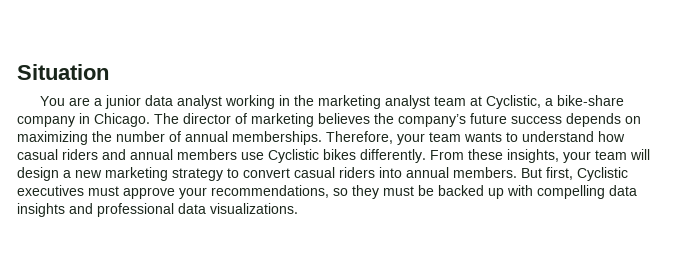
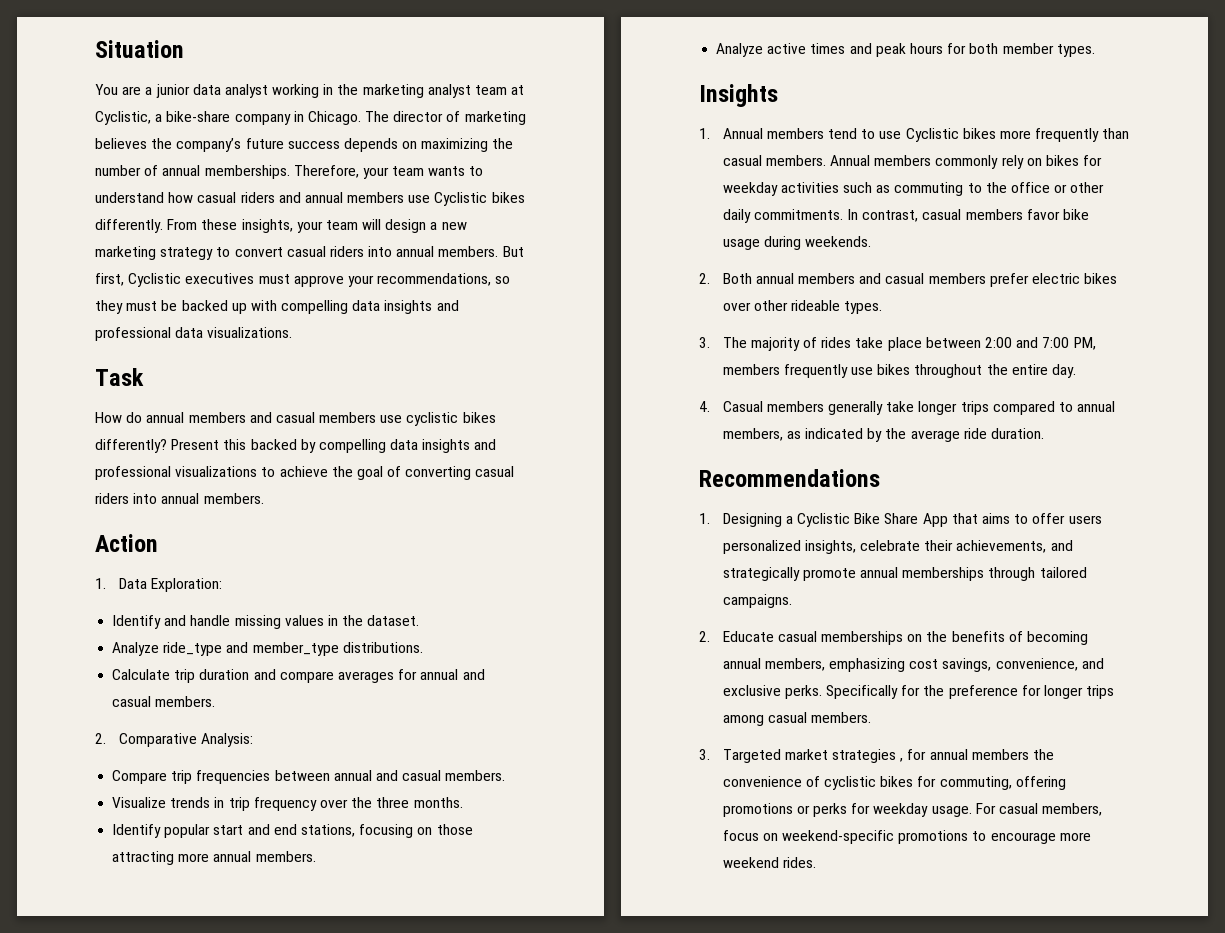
+ Task
+ How do annual members and casual members use cyclistic bikes differently? Present this backed by compelling data insights and professional visualizations to achieve the goal of converting casual riders into annual members.
+ Action
+ 1. Data Exploration:
+ Identify and handle missing values in the dataset.
+ Analyze ride_type and member_type distributions.
+ Calculate trip duration and compare averages for annual and casual members.
+ 2. Comparative Analysis:
+ Compare trip frequencies between annual and casual members.
+ Visualize trends in trip frequency over the three months.
+ Identify popular start and end stations, focusing on those attracting more annual members.
+ Analyze active times and peak hours for both member types.
+ Insights
+ 1. Annual members tend to use Cyclistic bikes more frequently than casual members. Annual members commonly rely on bikes for weekday activities such as commuting to the office or other daily commitments. In contrast, casual members favor bike usage during weekends.
+ 2. Both annual members and casual members prefer electric bikes over other rideable types.
+ 3. The majority of rides take place between 2:00 and 7:00 PM, members frequently use bikes throughout the entire day.
+ 4. Casual members generally take longer trips compared to annual members, as indicated by the average ride duration.
+ Recommendations
+ 1. Designing a Cyclistic Bike Share App that aims to offer users personalized insights, celebrate their achievements, and strategically promote annual memberships through tailored campaigns.
+ 2. Educate casual memberships on the benefits of becoming annual members, emphasizing cost savings, convenience, and exclusive perks. Specifically for the preference for longer trips among casual members.
+ 3. Targeted market strategies , for annual members the convenience of cyclistic bikes for commuting, offering promotions or perks for weekday usage. For casual members, focus on weekend-specific promotions to encourage more weekend rides.

